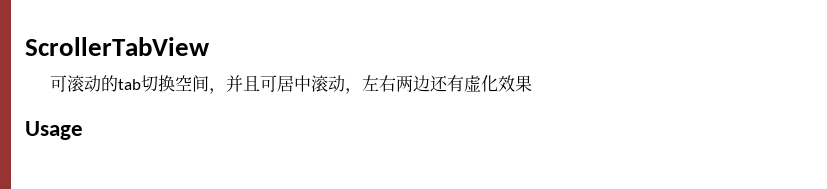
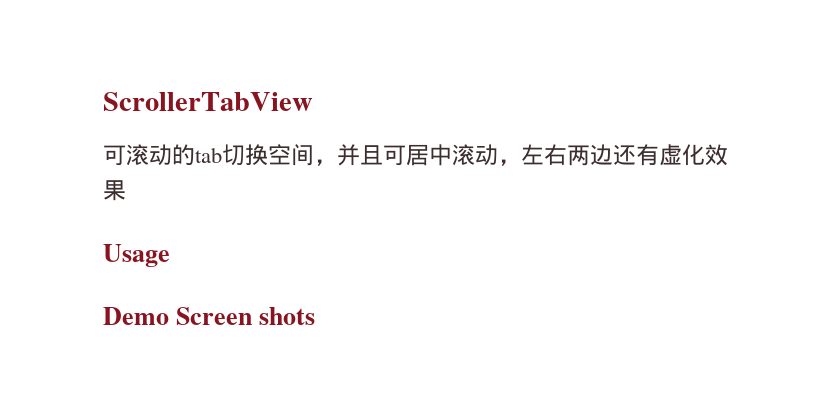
+ Demo Screen shots

